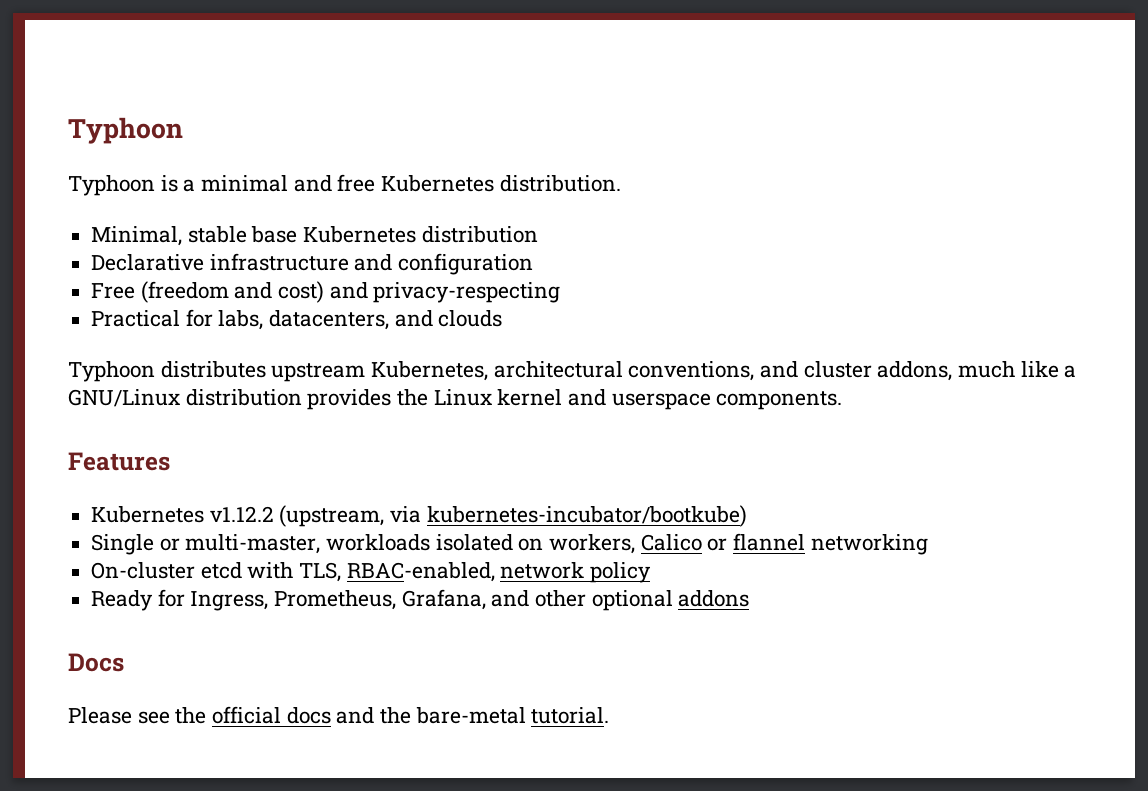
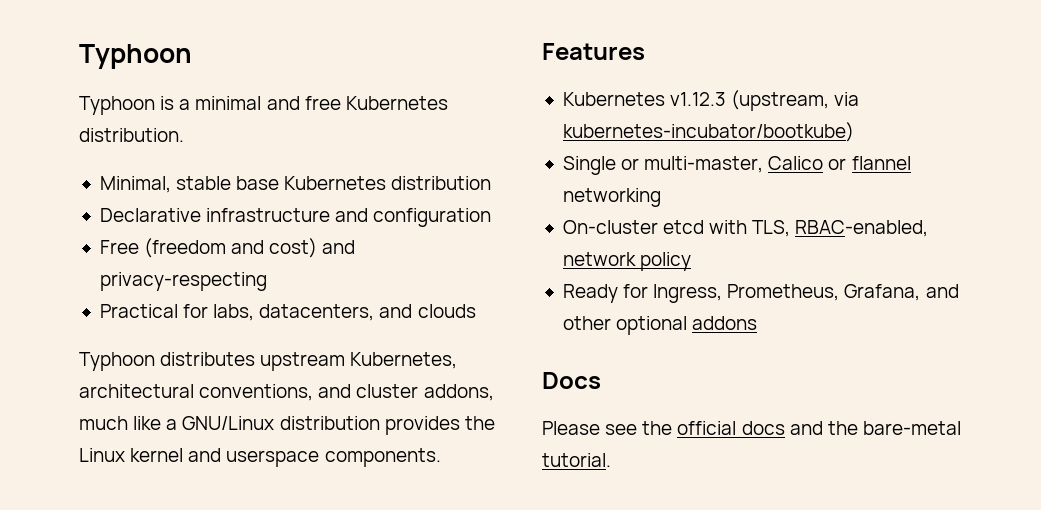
- Kubernetes v1.12.2 (upstream, via kubernetes-incubator/bootkube)
+ Kubernetes v1.12.3 (upstream, via kubernetes-incubator/bootkube)
- Single or multi-master, workloads isolated on workers, Calico or flannel networking
+ Single or multi-master, Calico or flannel networking

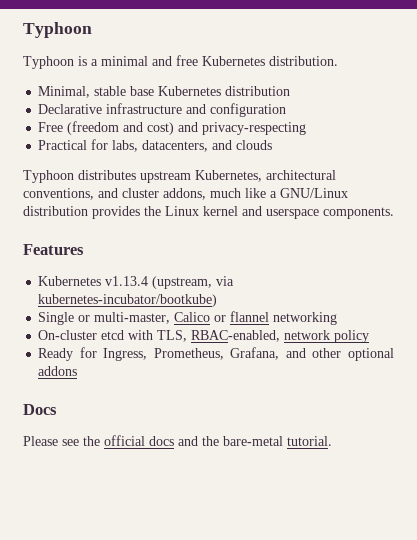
- Kubernetes v1.12.3 (upstream, via kubernetes-incubator/bootkube)
+ Kubernetes v1.13.4 (upstream, via kubernetes-incubator/bootkube)

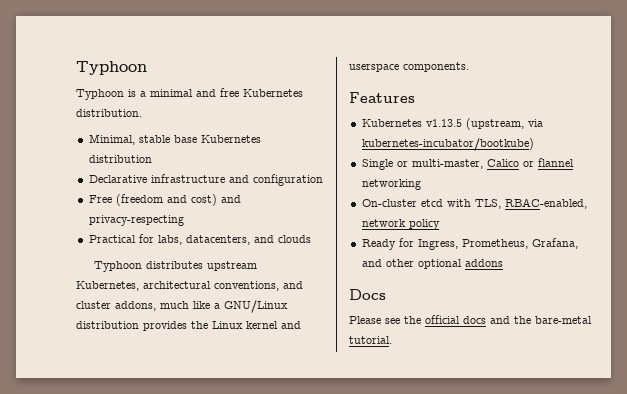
- Kubernetes v1.13.4 (upstream, via kubernetes-incubator/bootkube)
+ Kubernetes v1.13.5 (upstream, via kubernetes-incubator/bootkube)

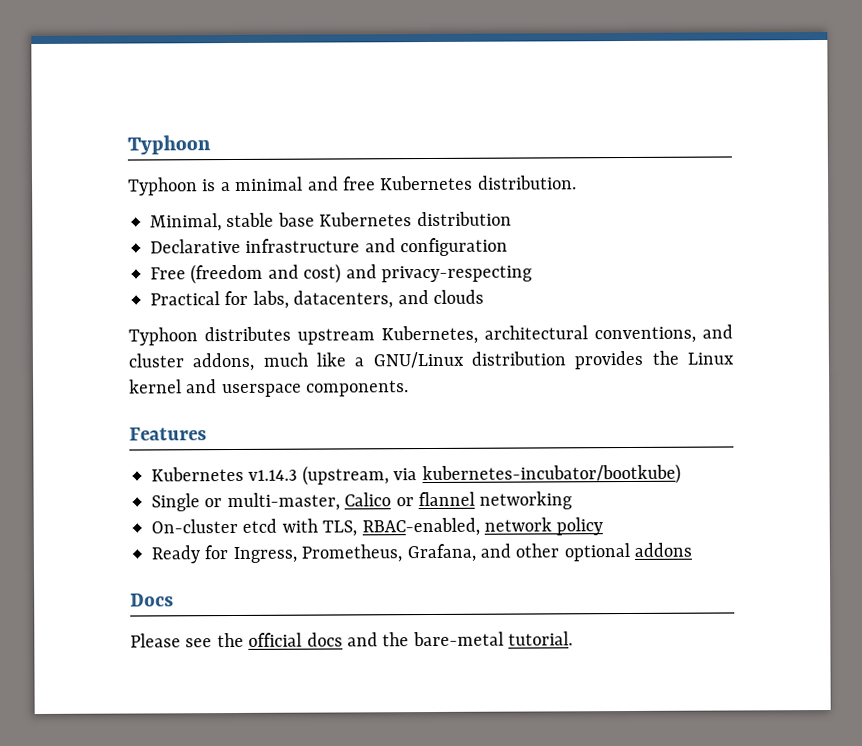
- Kubernetes v1.13.5 (upstream, via kubernetes-incubator/bootkube)
+ Kubernetes v1.14.3 (upstream, via kubernetes-incubator/bootkube)

